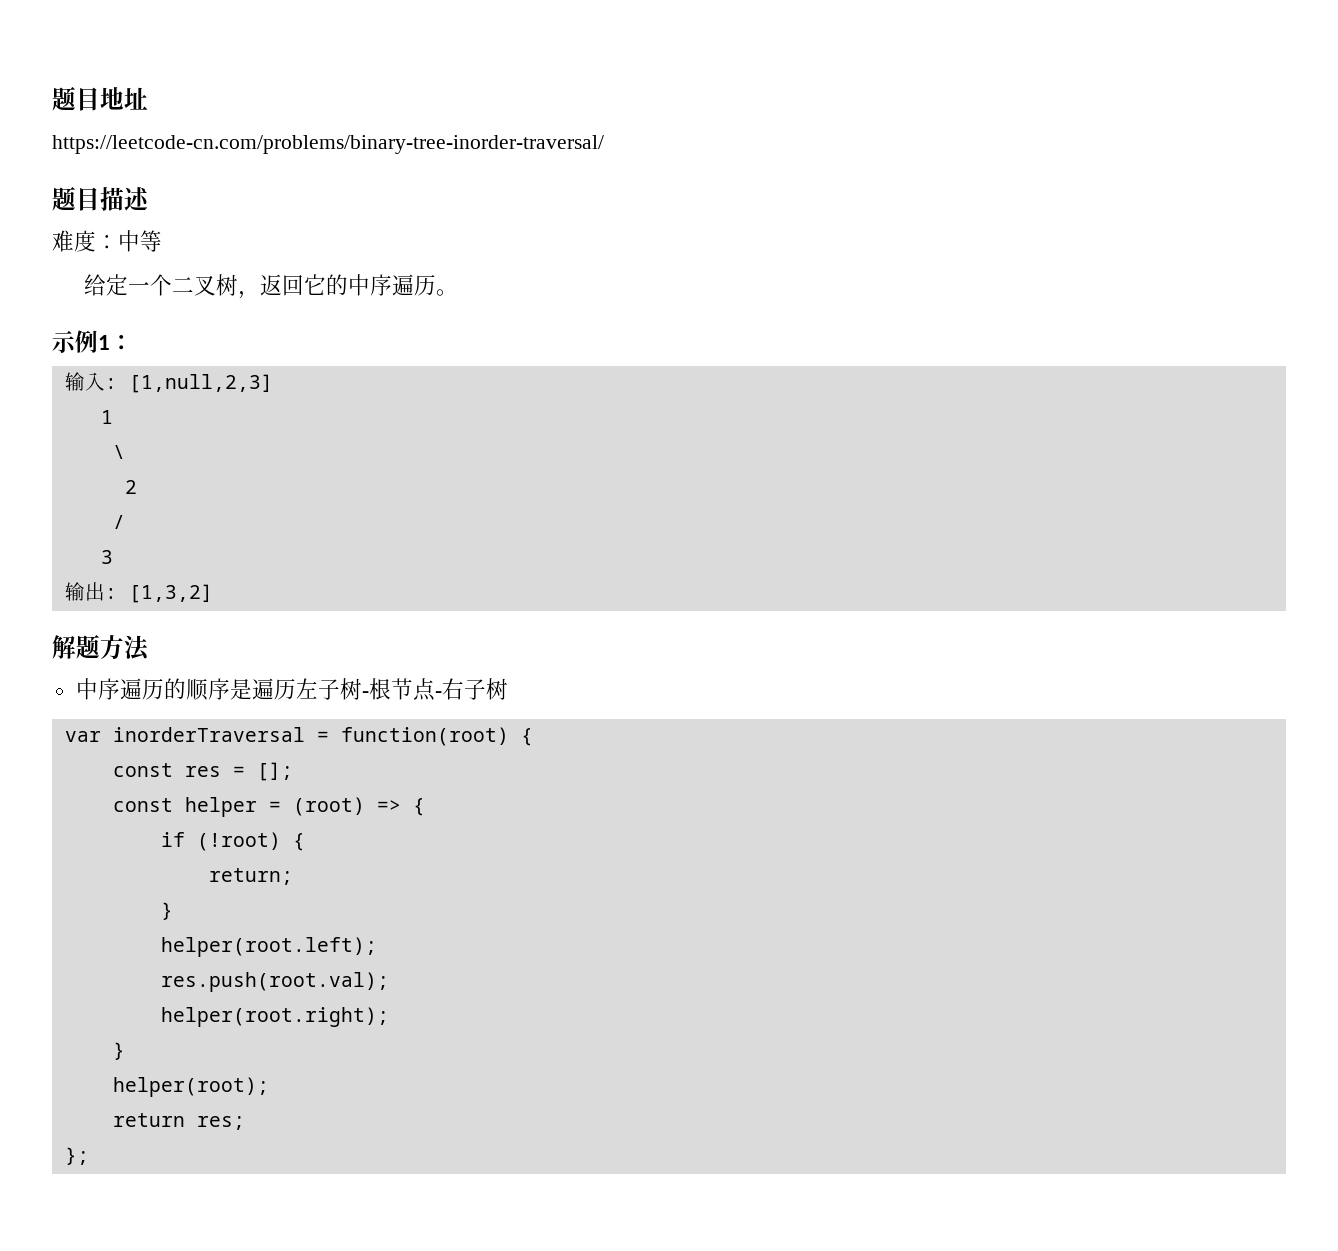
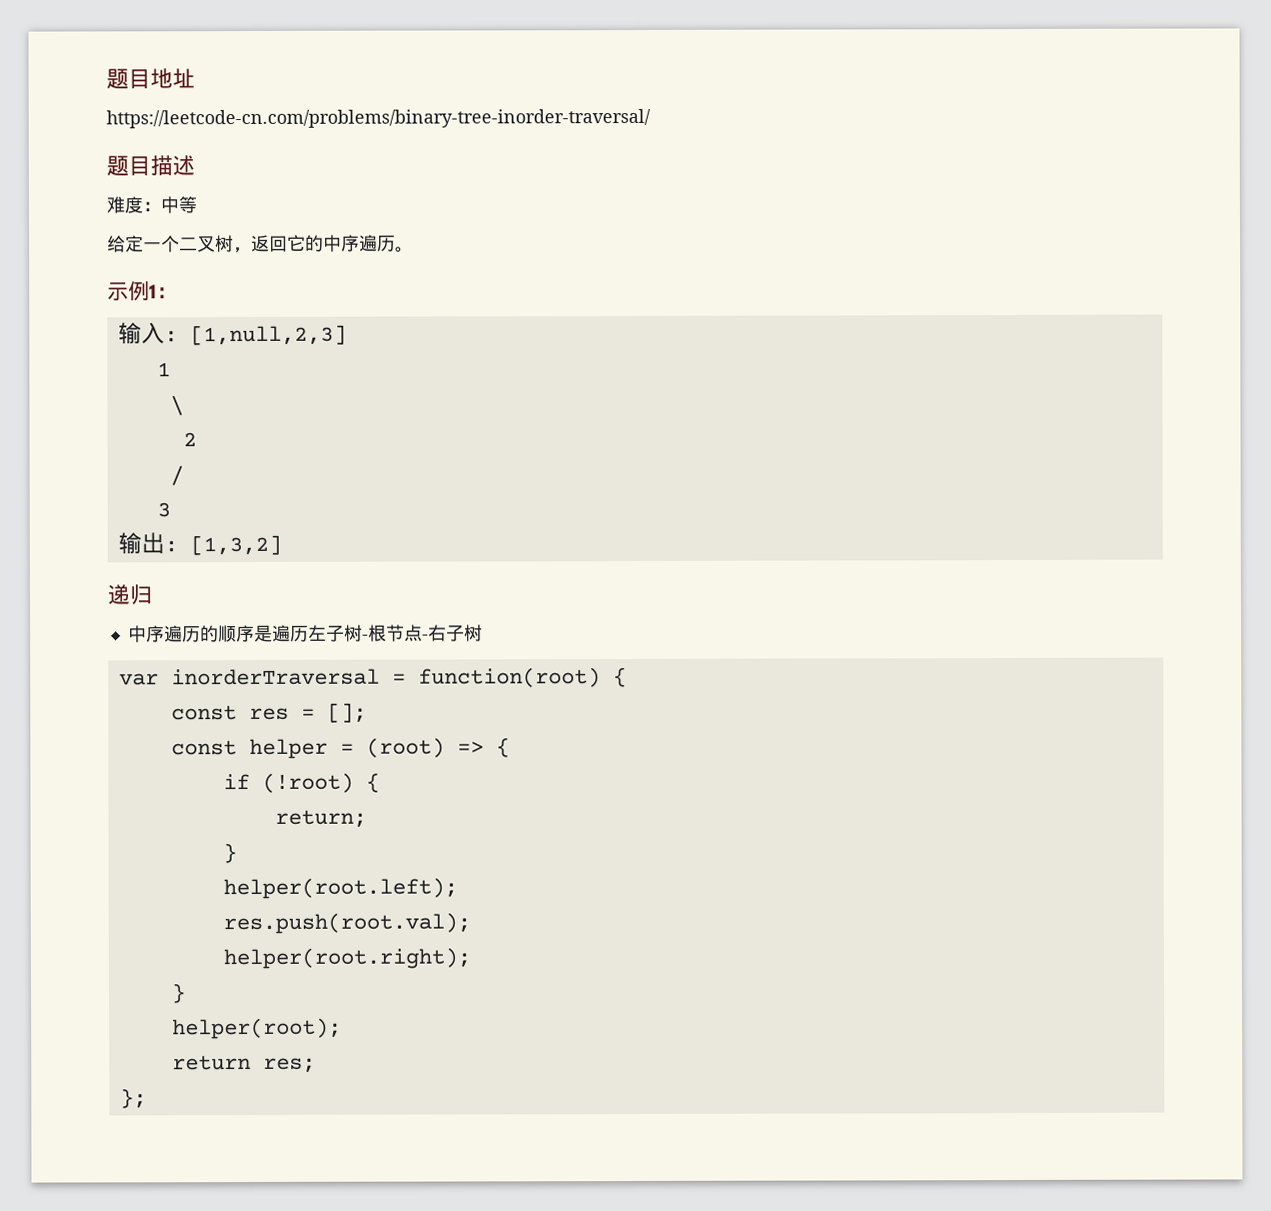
- 解题方法
+ 递归

